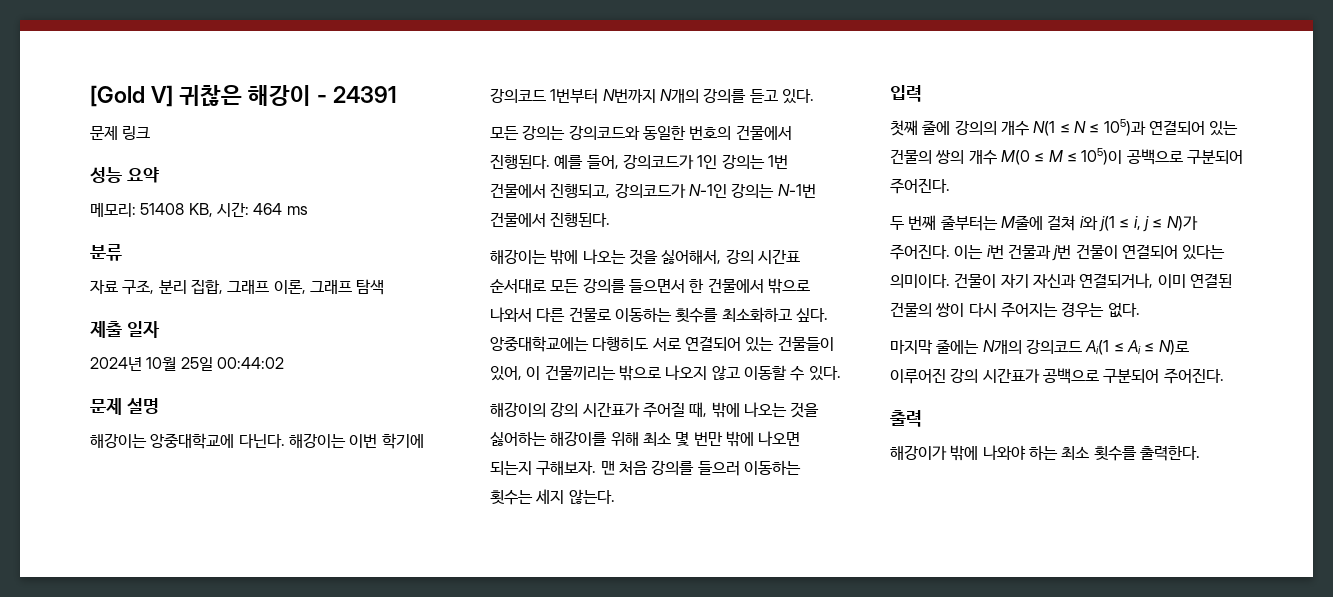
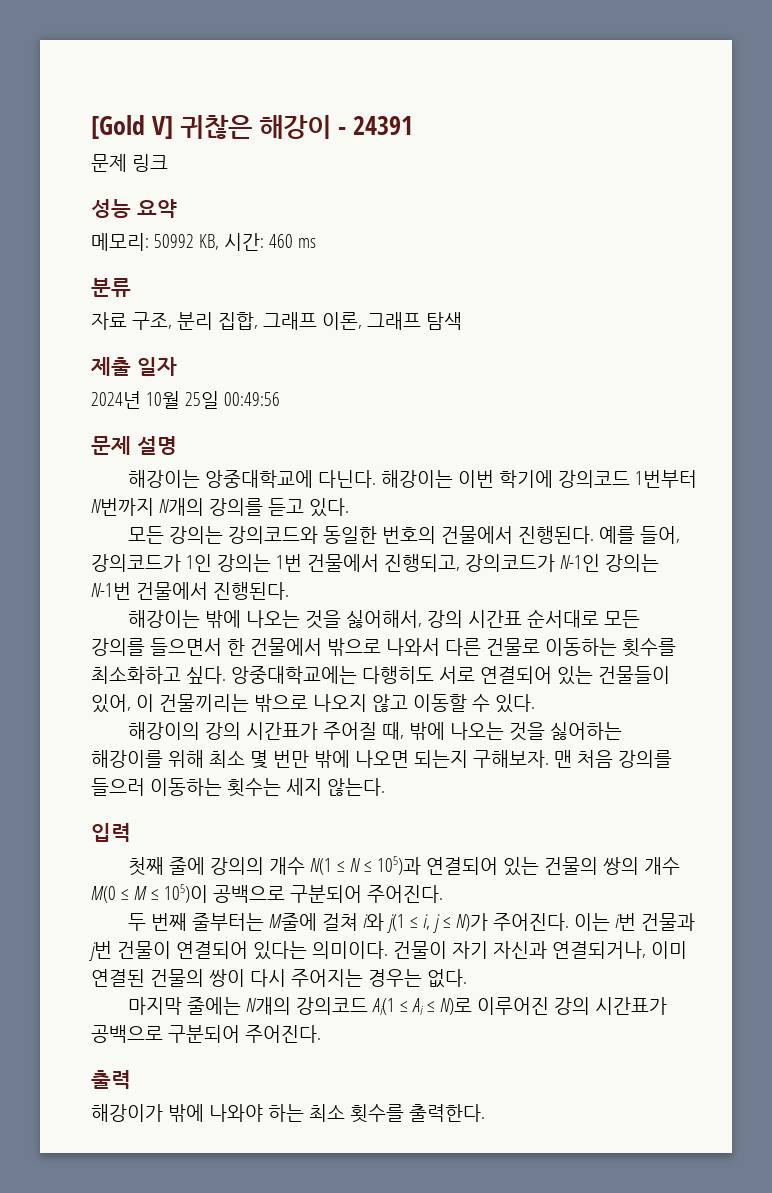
- 메모리: 51408 KB, 시간: 464 ms
+ 메모리: 50992 KB, 시간: 460 ms
- 2024년 10월 25일 00:44:02
+ 2024년 10월 25일 00:49:56

